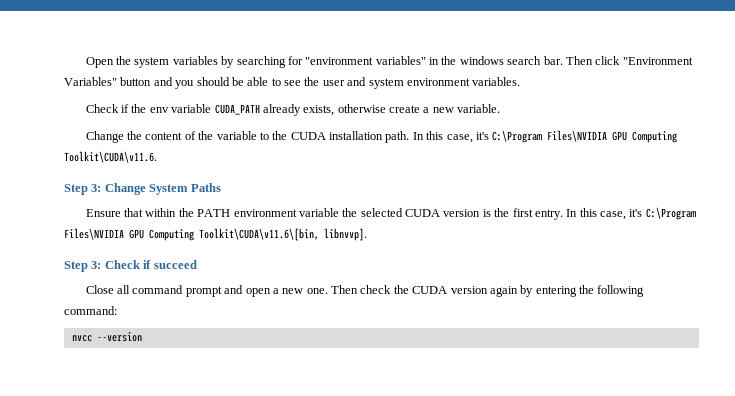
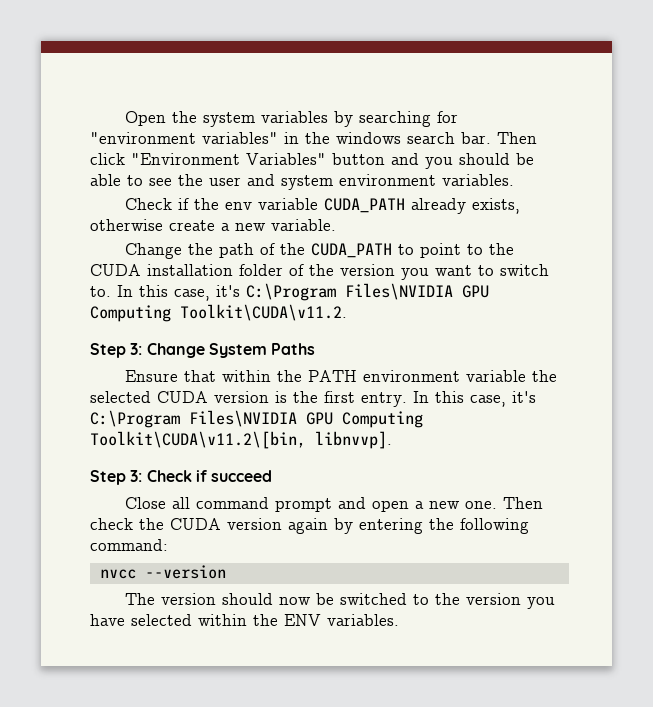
- Change the content of the variable to the CUDA installation path. In this case, it's C:\Program Files\NVIDIA GPU Computing Toolkit\CUDA\v11.6.
+ Change the path of the CUDA_PATH to point to the CUDA installation folder of the version you want to switch to. In this case, it's C:\Program Files\NVIDIA GPU Computing Toolkit\CUDA\v11.2.
- In this case, it's C:\Program Files\NVIDIA GPU Computing Toolkit\CUDA\v11.6\[bin, libnvvp].
+ In this case, it's C:\Program Files\NVIDIA GPU Computing Toolkit\CUDA\v11.2\[bin, libnvvp].
+ The version should now be switched to the version you have selected within the ENV variables.

